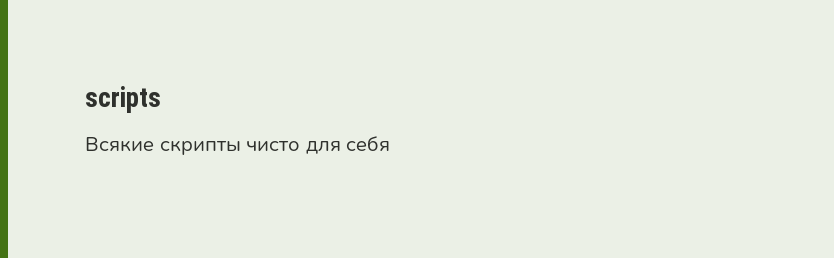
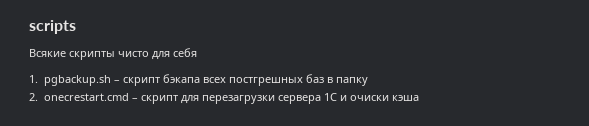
+ 1. pgbackup.sh – скрипт бэкапа всех постгрешных баз в папку
+ 2. onecrestart.cmd – скрипт для перезагрузки сервера 1С и очиски кэша

